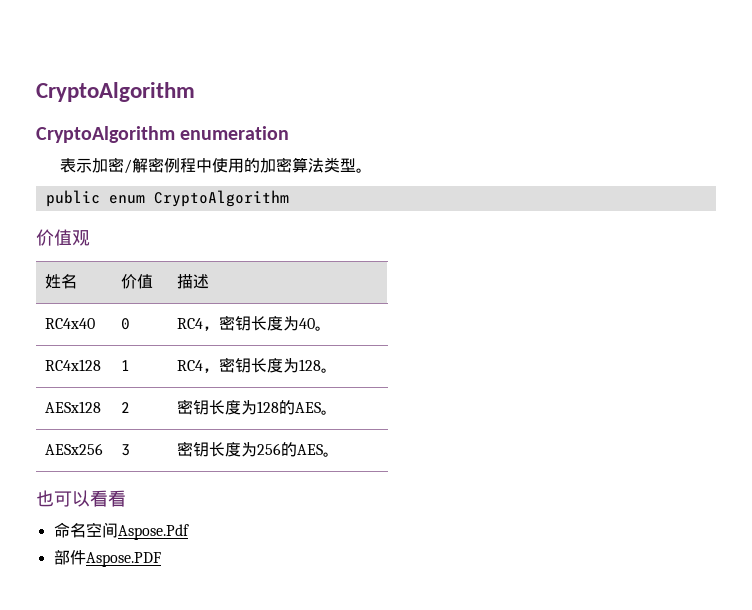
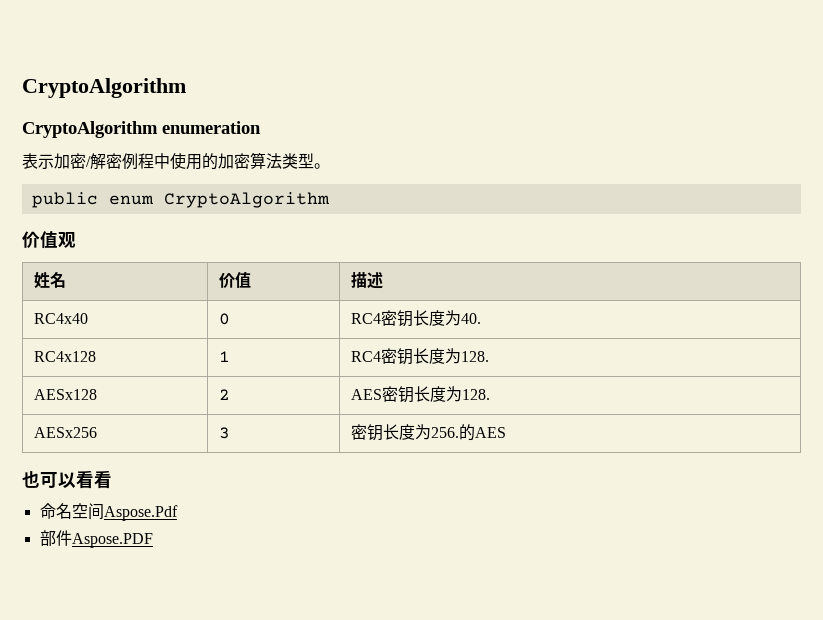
- RC4x40 | 0 | RC4，密钥长度为40。
+ RC4x40 | 0 | RC4密钥长度为40.
- RC4x128 | 1 | RC4，密钥长度为128。
+ RC4x128 | 1 | RC4密钥长度为128.
- AESx128 | 2 | 密钥长度为128的AES。
+ AESx128 | 2 | AES密钥长度为128.
- AESx256 | 3 | 密钥长度为256的AES。
+ AESx256 | 3 | 密钥长度为256.的AES

